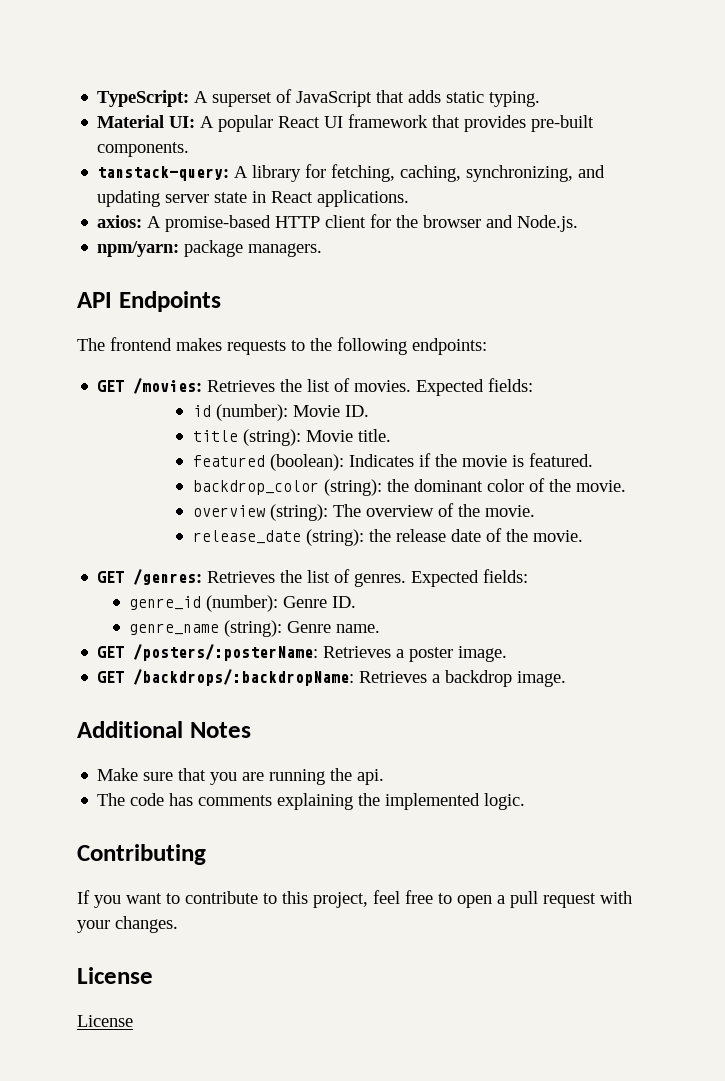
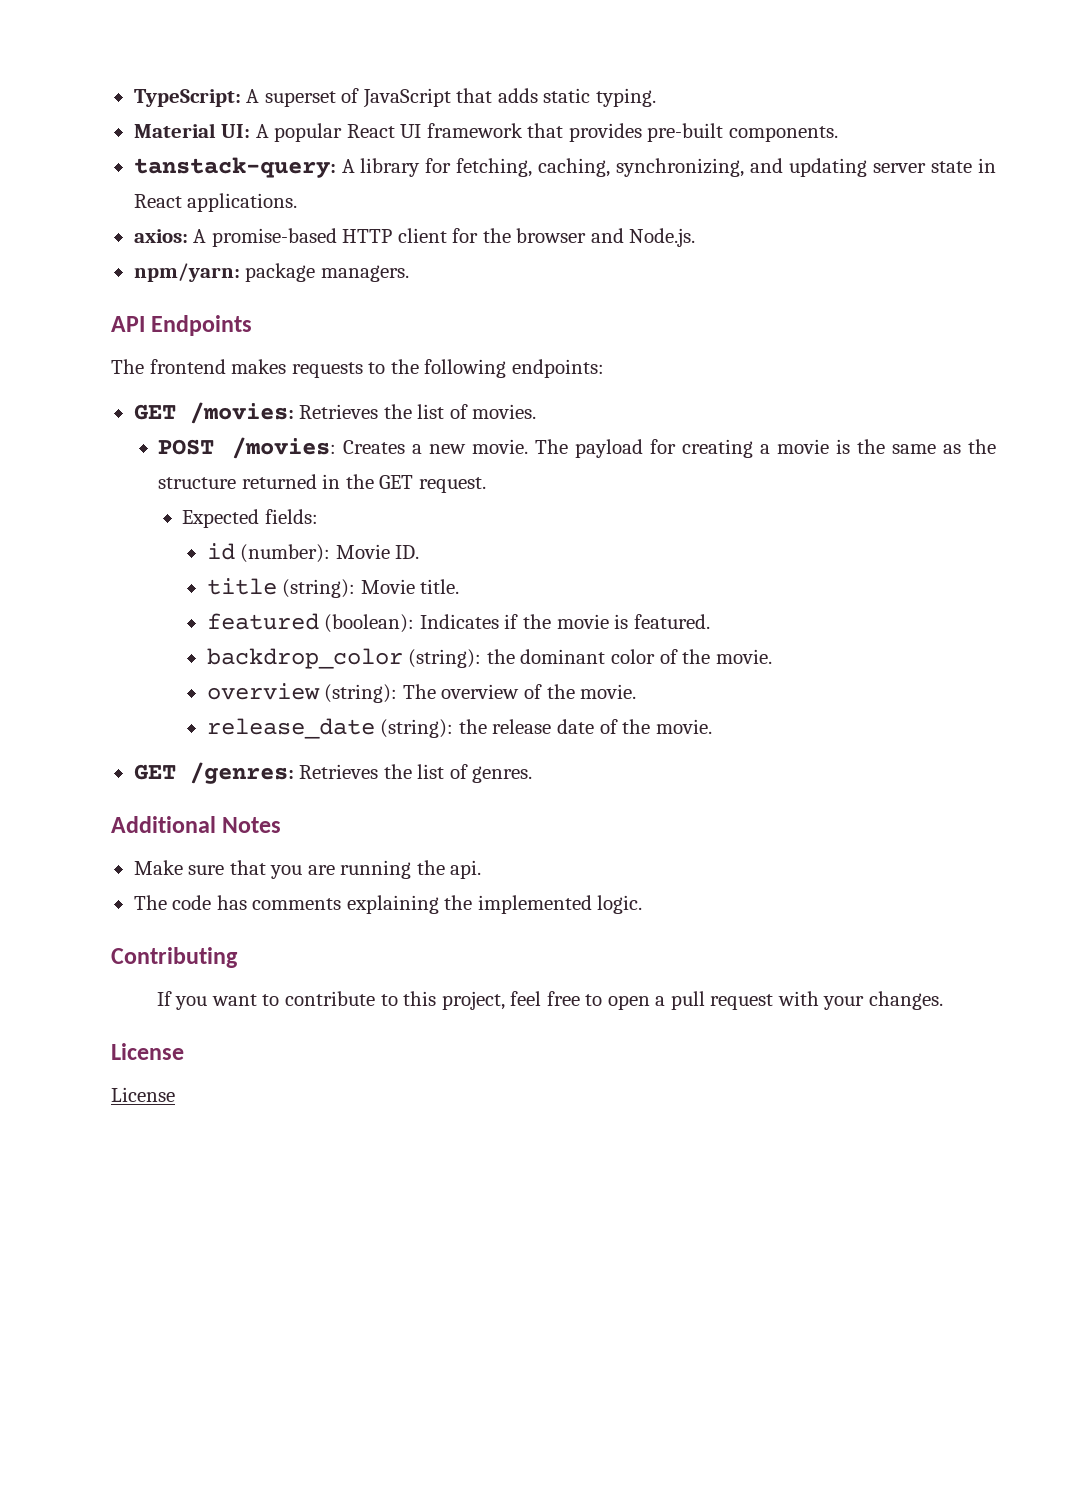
- GET /movies: Retrieves the list of movies. Expected fields:
+ GET /movies: Retrieves the list of movies.
+ POST /movies: Creates a new movie. The payload for creating a movie is the same as the structure returned in the GET request.
+ Expected fields:
- GET /genres: Retrieves the list of genres. Expected fields:
- genre_id (number): Genre ID.
- genre_name (string): Genre name.
- GET /posters/:posterName: Retrieves a poster image.
- GET /backdrops/:backdropName: Retrieves a backdrop image.
+ GET /genres: Retrieves the list of genres.

